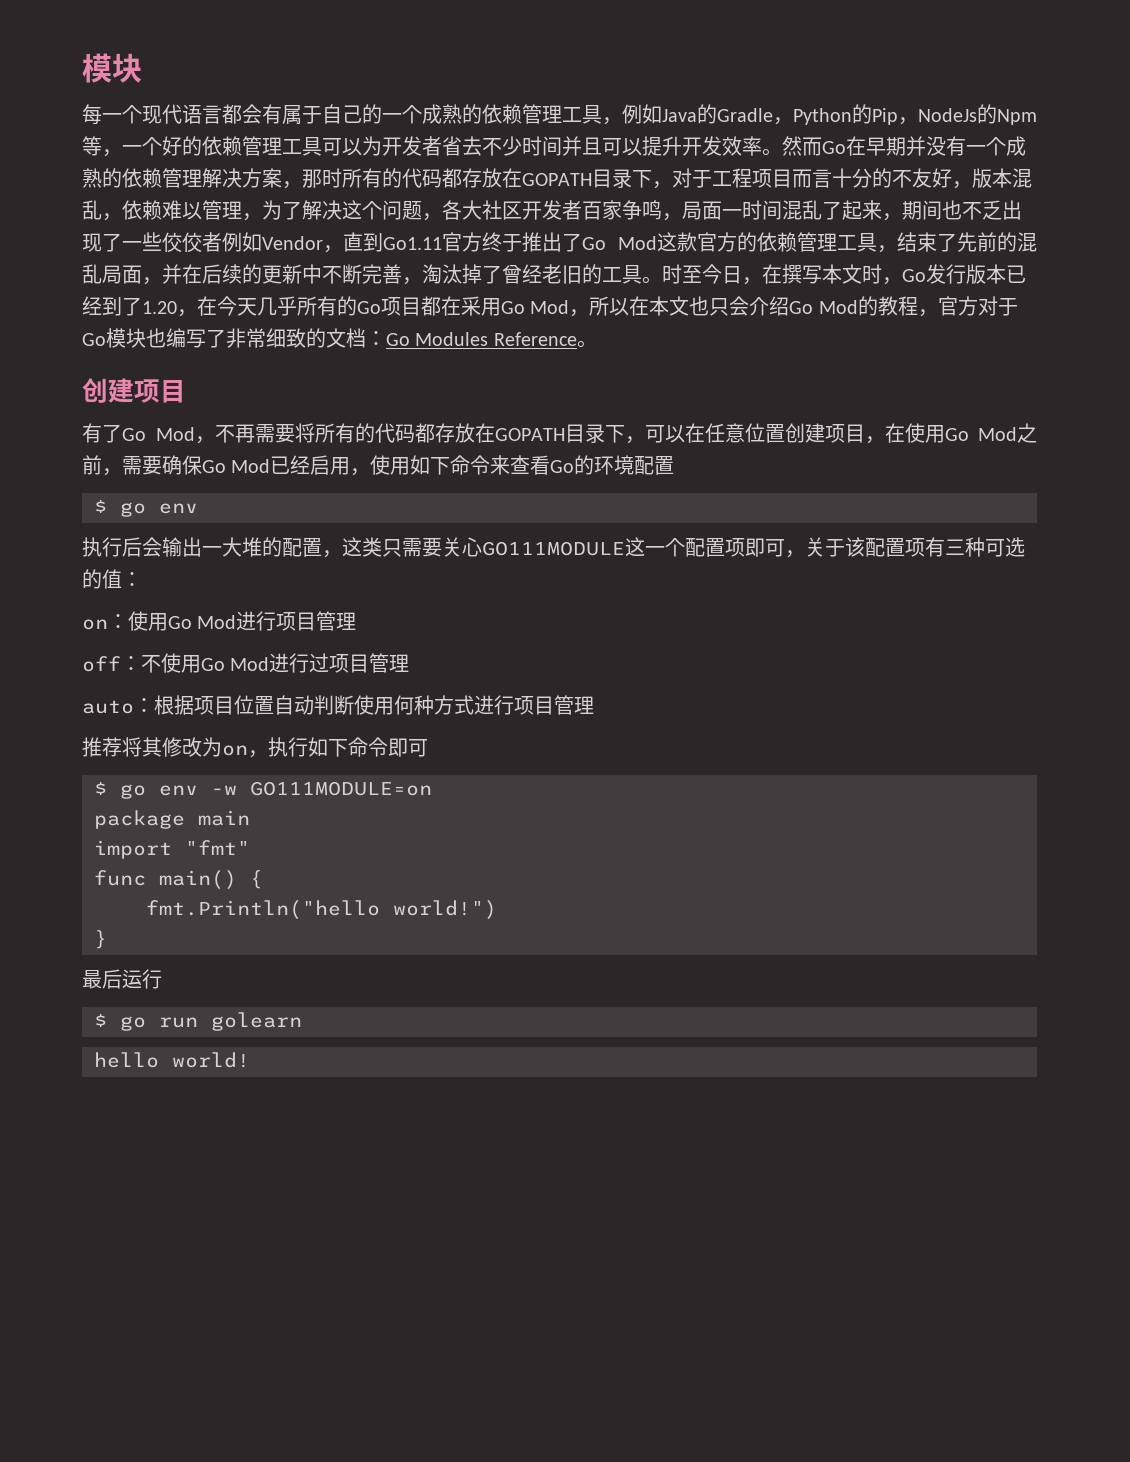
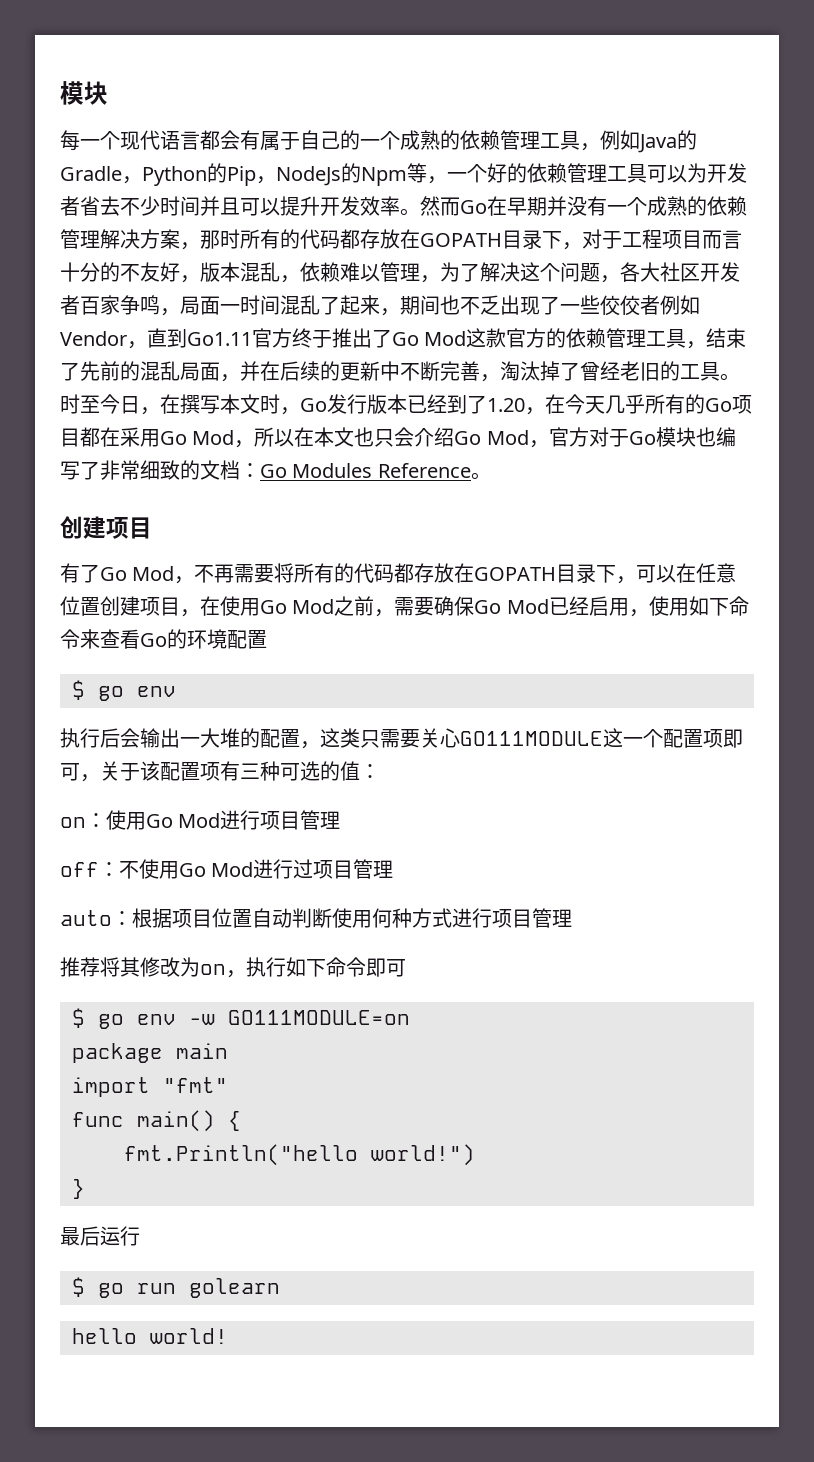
- 时至今日，在撰写本文时，Go发行版本已经到了1.20，在今天几乎所有的Go项目都在采用Go Mod，所以在本文也只会介绍Go Mod的教程，官方对于Go模块也编写了非常细致的文档：Go Modules Reference。
+ 时至今日，在撰写本文时，Go发行版本已经到了1.20，在今天几乎所有的Go项目都在采用Go Mod，所以在本文也只会介绍Go Mod，官方对于Go模块也编写了非常细致的文档：Go Modules Reference。

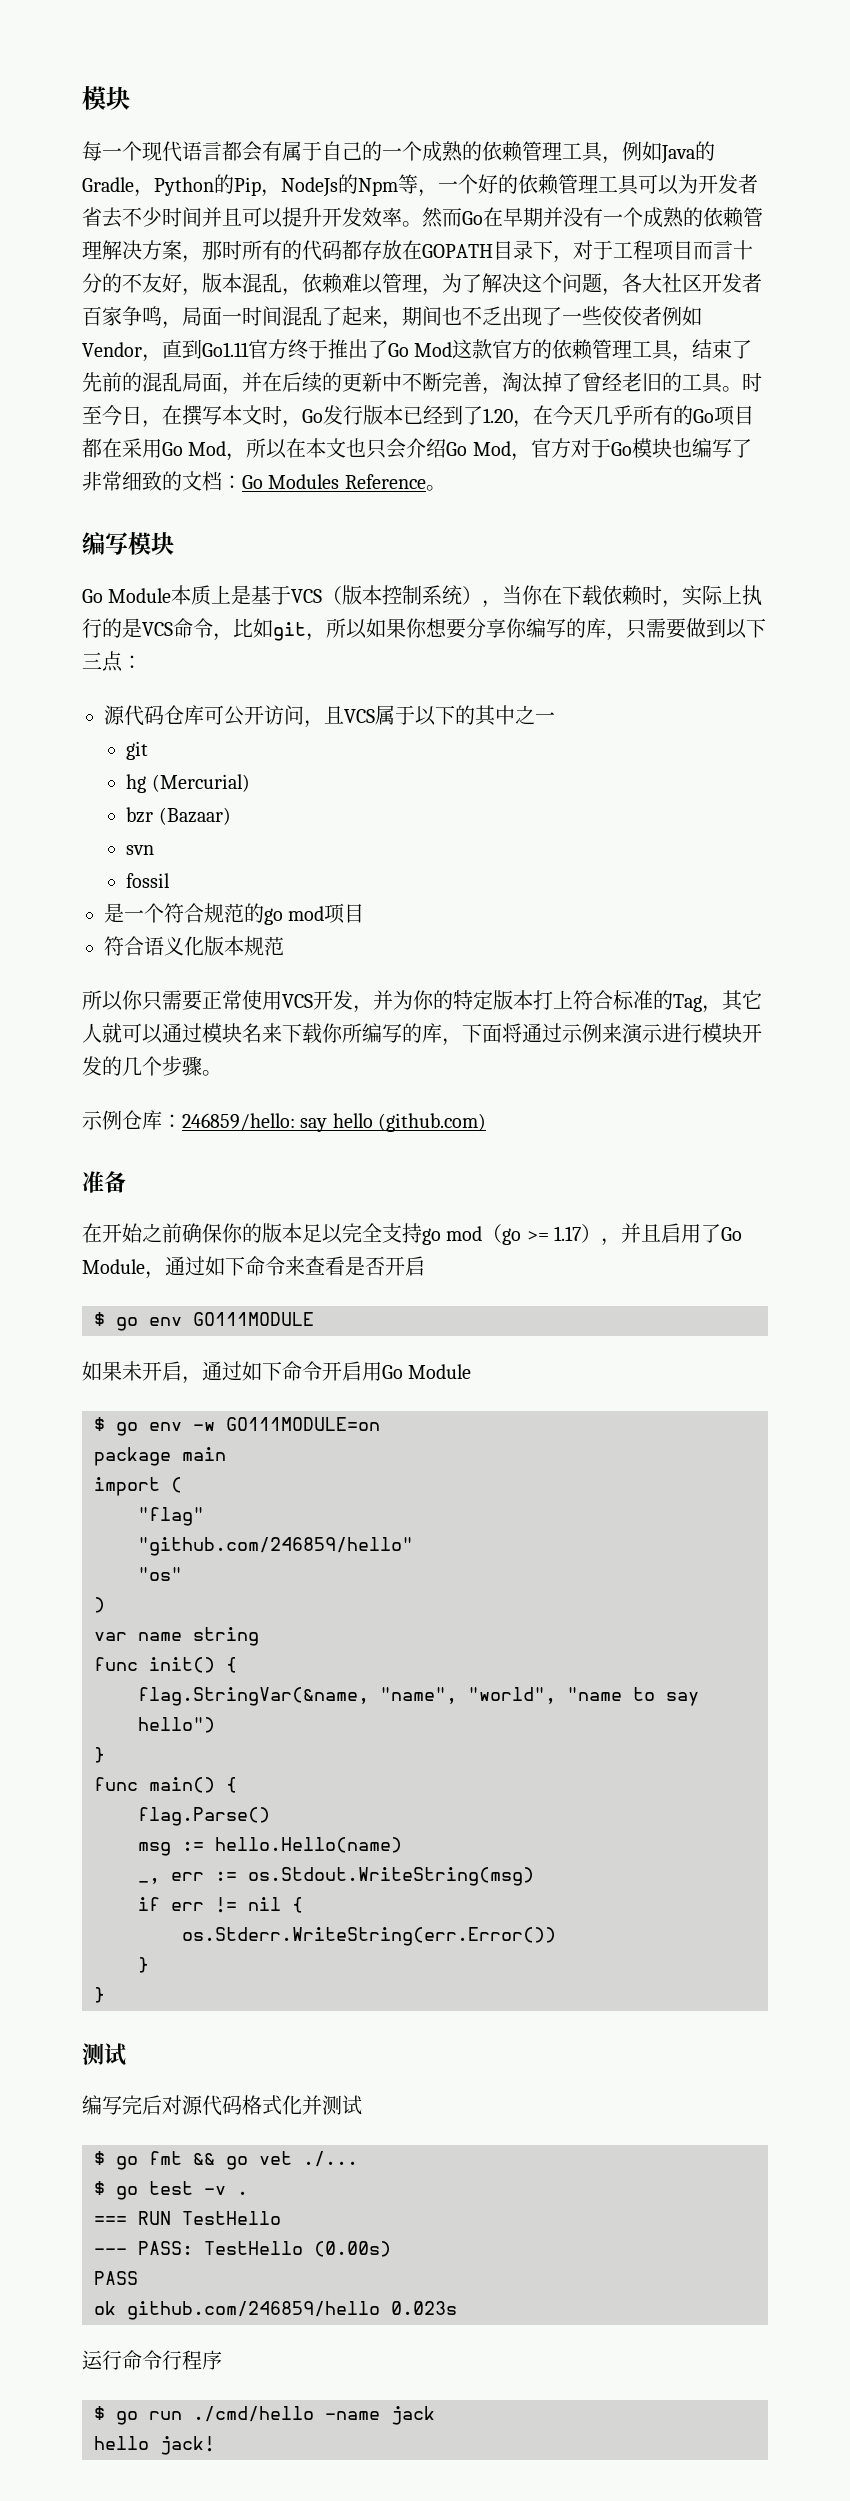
  时至今日，在撰写本文时，Go发行版本已经到了1.20，在今天几乎所有的Go项目都在采用Go Mod，所以在本文也只会介绍Go Mod，官方对于Go模块也编写了非常细致的文档：Go Modules Reference。
- 创建项目
- 有了Go Mod，不再需要将所有的代码都存放在GOPATH目录下，可以在任意位置创建项目，在使用Go Mod之前，需要确保Go Mod已经启用，使用如下命令来查看Go的环境配置
- $ go env
- 执行后会输出一大堆的配置，这类只需要关心GO111MODULE这一个配置项即可，关于该配置项有三种可选的值：
- on：使用Go Mod进行项目管理
- off：不使用Go Mod进行过项目管理
- auto：根据项目位置自动判断使用何种方式进行项目管理
- 推荐将其修改为on，执行如下命令即可
+ 编写模块
+ Go Module本质上是基于VCS（版本控制系统），当你在下载依赖时，实际上执行的是VCS命令，比如git，所以如果你想要分享你编写的库，只需要做到以下三点：
+ 源代码仓库可公开访问，且VCS属于以下的其中之一
+ git
+ hg (Mercurial)
+ bzr (Bazaar)
+ svn
+ fossil
+ 是一个符合规范的go mod项目
+ 符合语义化版本规范
+ 所以你只需要正常使用VCS开发，并为你的特定版本打上符合标准的Tag，其它人就可以通过模块名来下载你所编写的库，下面将通过示例来演示进行模块开发的几个步骤。
+ 示例仓库：246859/hello: say hello (github.com)
+ 准备
+ 在开始之前确保你的版本足以完全支持go mod（go >= 1.17），并且启用了Go Module，通过如下命令来查看是否开启
+ $ go env GO111MODULE
+ 如果未开启，通过如下命令开启用Go Module
- import "fmt"
+ import (
+ "flag"
+ "github.com/246859/hello"
+ "os"
+ )
+ var name string
+ func init() {
+ flag.StringVar(&name, "name", "world", "name to say hello")
+ }
  func main() {
- fmt.Println("hello world!")
+ flag.Parse()
+ msg := hello.Hello(name)
+ _, err := os.Stdout.WriteString(msg)
+ if err != nil {
+ os.Stderr.WriteString(err.Error())
  }
- 最后运行
+ }
+ 测试
+ 编写完后对源代码格式化并测试
+ $ go fmt && go vet ./...
+ $ go test -v .
+ === RUN TestHello
+ --- PASS: TestHello (0.00s)
+ PASS
+ ok github.com/246859/hello 0.023s
+ 运行命令行程序
- $ go run golearn
- hello world!
+ $ go run ./cmd/hello -name jack
+ hello jack!

